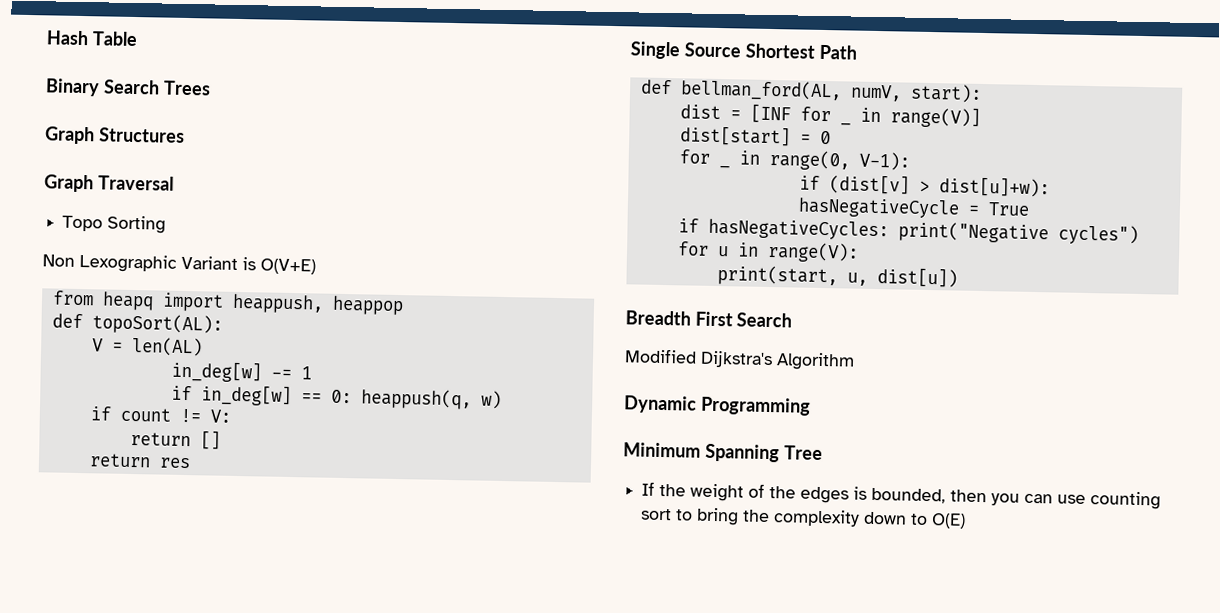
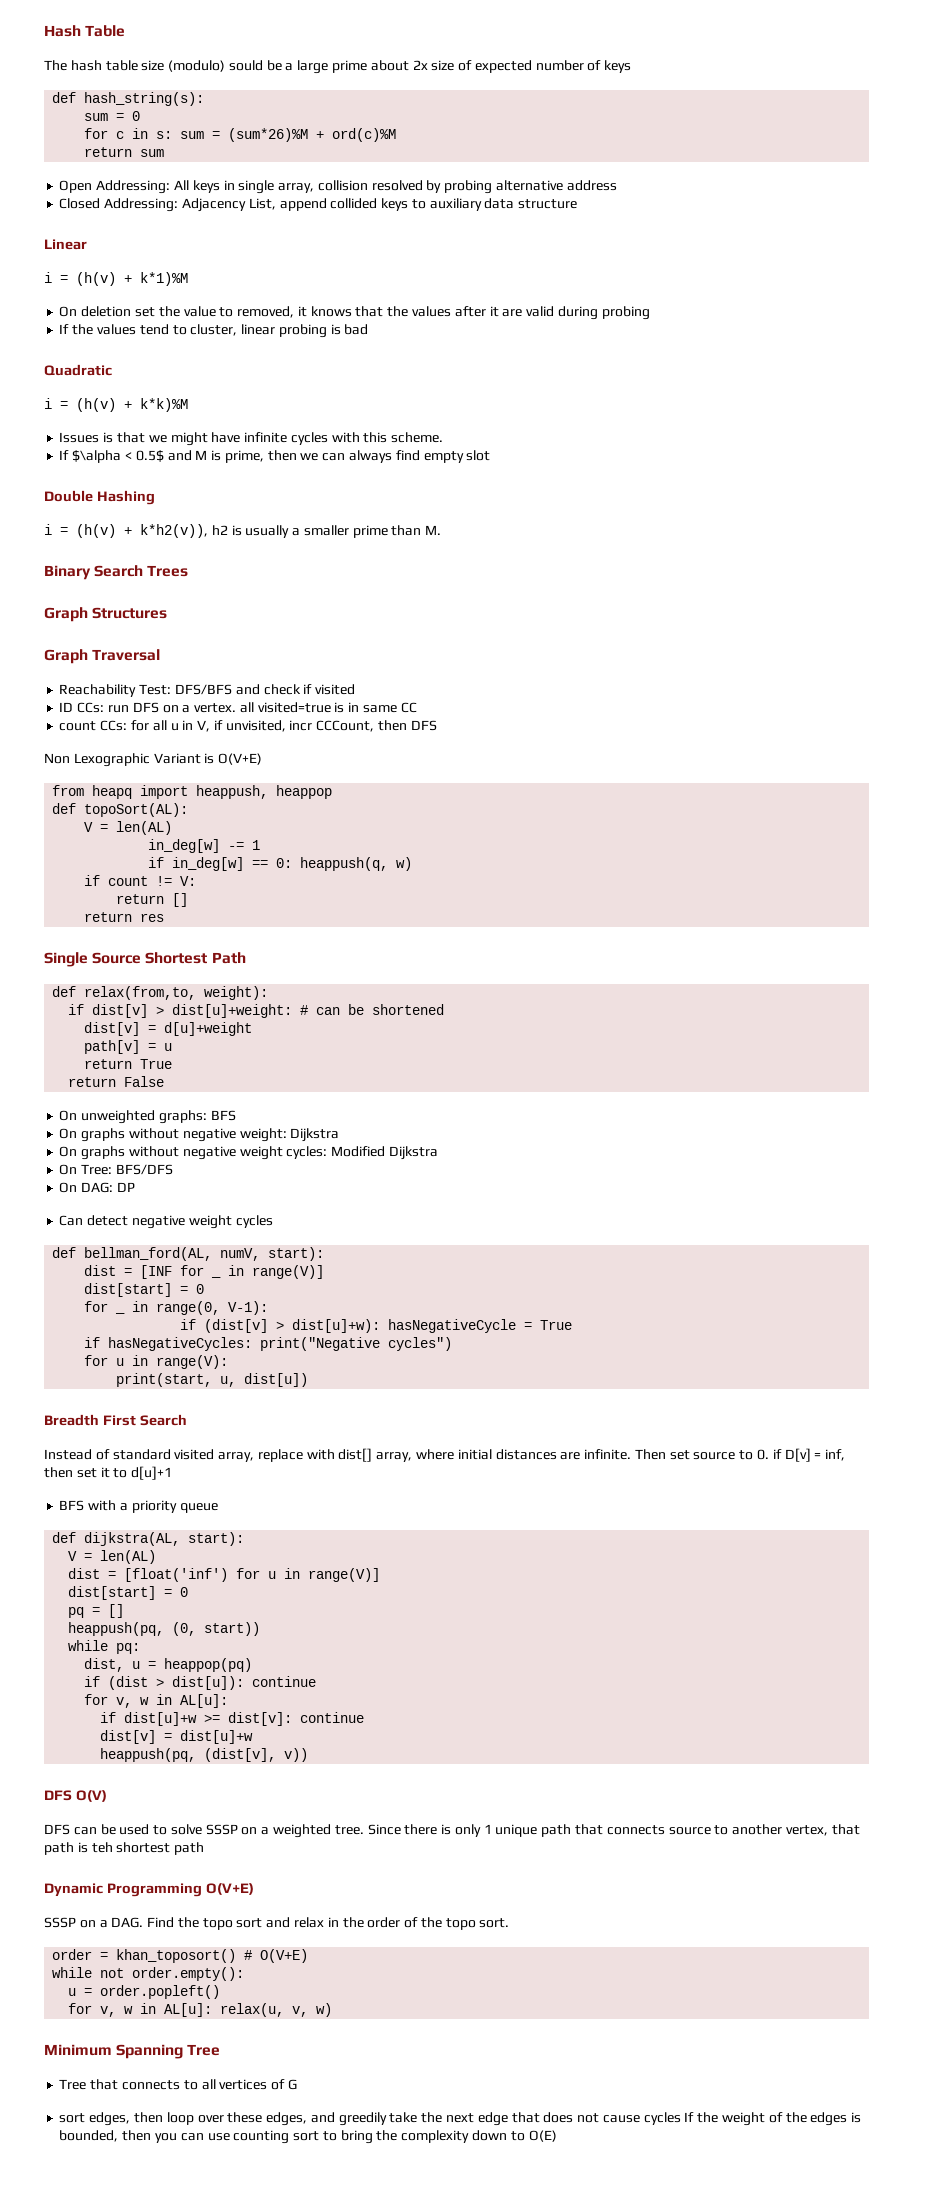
+ The hash table size (modulo) sould be a large prime about 2x size of expected number of keys
+ def hash_string(s):
+ sum = 0
+ for c in s: sum = (sum*26)%M + ord(c)%M
+ return sum
+ Open Addressing: All keys in single array, collision resolved by probing alternative address
+ Closed Addressing: Adjacency List, append collided keys to auxiliary data structure
+ Linear
+ i = (h(v) + k*1)%M
+ On deletion set the value to removed, it knows that the values after it are valid during probing
+ If the values tend to cluster, linear probing is bad
+ Quadratic
+ i = (h(v) + k*k)%M
+ Issues is that we might have infinite cycles with this scheme.
+ If $\alpha < 0.5$ and M is prime, then we can always find empty slot
+ Double Hashing
+ i = (h(v) + k*h2(v)), h2 is usually a smaller prime than M.
- Topo Sorting
+ Reachability Test: DFS/BFS and check if visited
+ ID CCs: run DFS on a vertex. all visited=true is in same CC
+ count CCs: for all u in V, if unvisited, incr CCCount, then DFS
+ def relax(from,to, weight):
+ if dist[v] > dist[u]+weight: # can be shortened
+ dist[v] = d[u]+weight
+ path[v] = u
+ return True
+ return False
+ On unweighted graphs: BFS
+ On graphs without negative weight: Dijkstra
+ On graphs without negative weight cycles: Modified Dijkstra
+ On Tree: BFS/DFS
+ On DAG: DP
+ Can detect negative weight cycles
- Modified Dijkstra's Algorithm
- Dynamic Programming
+ Instead of standard visited array, replace with dist[] array, where initial distances are infinite. Then set source to 0. if D[v] = inf, then set it to d[u]+1
+ BFS with a priority queue
+ def dijkstra(AL, start):
+ V = len(AL)
+ dist = [float('inf') for u in range(V)]
+ dist[start] = 0
+ pq = []
+ heappush(pq, (0, start))
+ while pq:
+ dist, u = heappop(pq)
+ if (dist > dist[u]): continue
+ for v, w in AL[u]:
+ if dist[u]+w >= dist[v]: continue
+ dist[v] = dist[u]+w
+ heappush(pq, (dist[v], v))
+ DFS O(V)
+ DFS can be used to solve SSSP on a weighted tree. Since there is only 1 unique path that connects source to another vertex, that path is teh shortest path
+ Dynamic Programming O(V+E)
+ SSSP on a DAG. Find the topo sort and relax in the order of the topo sort.
+ order = khan_toposort() # O(V+E)
+ while not order.empty():
+ u = order.popleft()
+ for v, w in AL[u]: relax(u, v, w)
  Minimum Spanning Tree
- If the weight of the edges is bounded, then you can use counting sort to bring the complexity down to O(E)
+ Tree that connects to all vertices of G
+ sort edges, then loop over these edges, and greedily take the next edge that does not cause cycles If the weight of the edges is bounded, then you can use counting sort to bring the complexity down to O(E)

